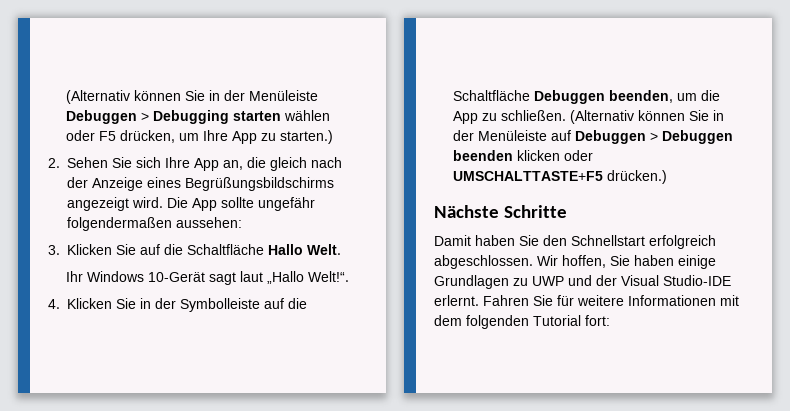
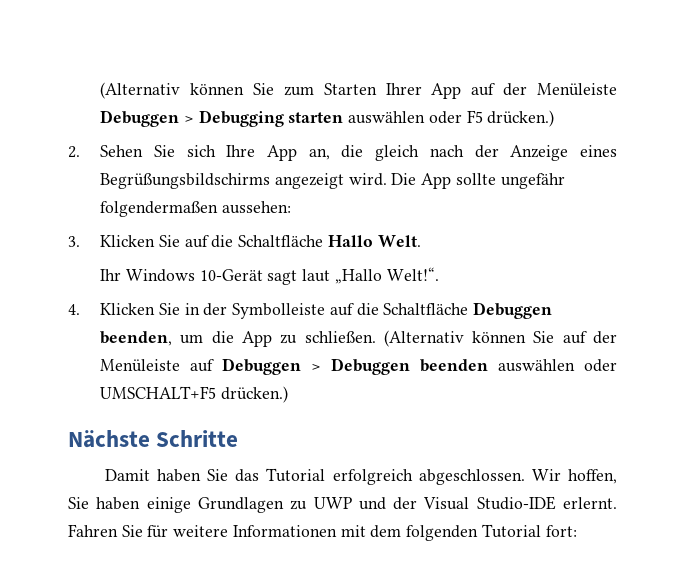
- (Alternativ können Sie in der Menüleiste Debuggen > Debugging starten wählen oder F5 drücken, um Ihre App zu starten.)
+ (Alternativ können Sie zum Starten Ihrer App auf der Menüleiste Debuggen > Debugging starten auswählen oder F5 drücken.)
- (Alternativ können Sie in der Menüleiste auf Debuggen > Debuggen beenden klicken oder UMSCHALTTASTE+F5 drücken.)
+ (Alternativ können Sie auf der Menüleiste auf Debuggen > Debuggen beenden auswählen oder UMSCHALT+F5 drücken.)
- Damit haben Sie den Schnellstart erfolgreich abgeschlossen.
+ Damit haben Sie das Tutorial erfolgreich abgeschlossen.

